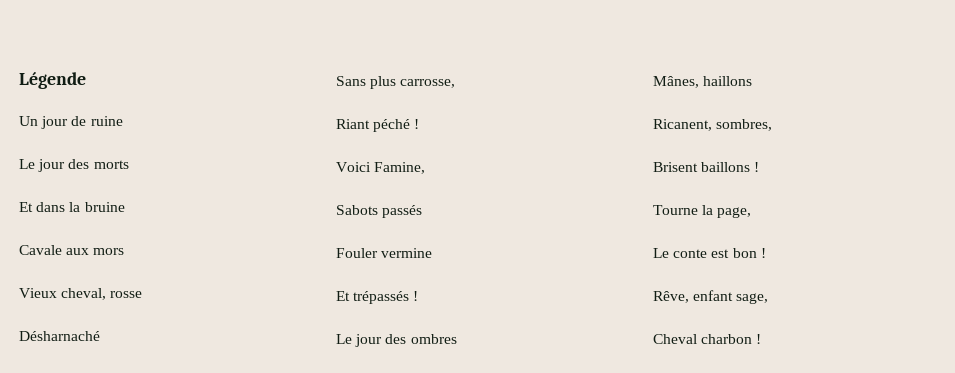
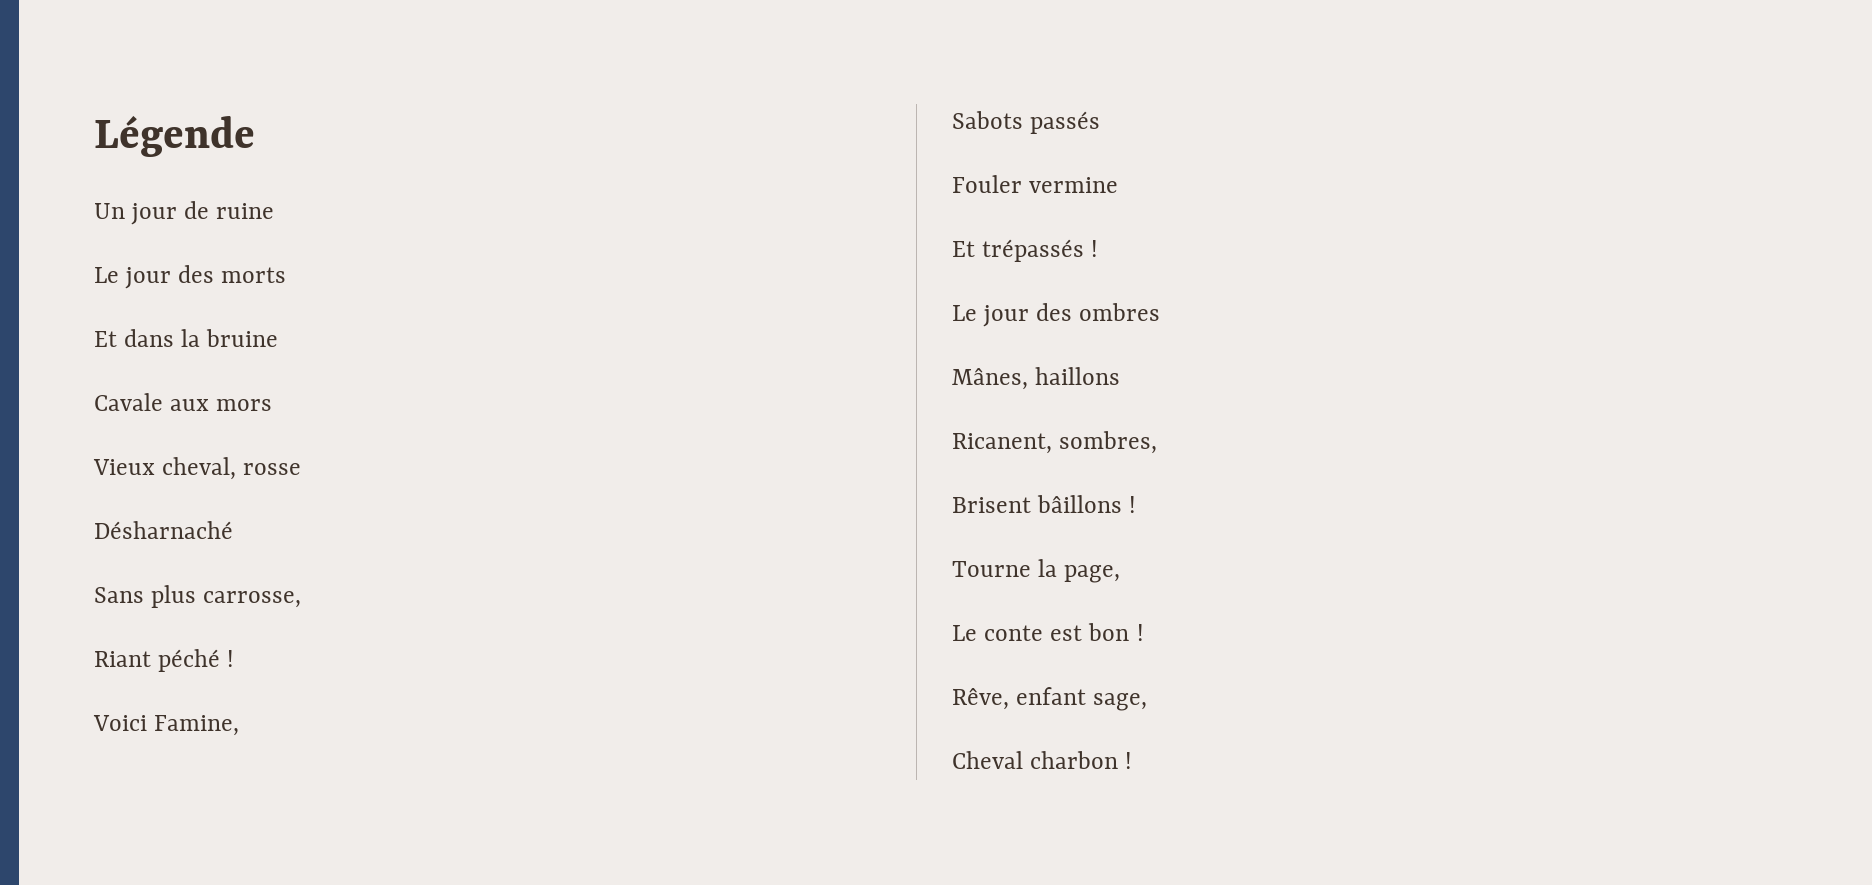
- Brisent baillons !
+ Brisent bâillons !

